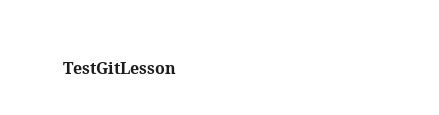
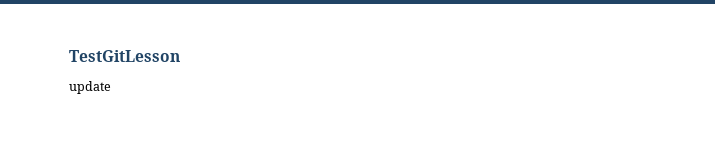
+ update

